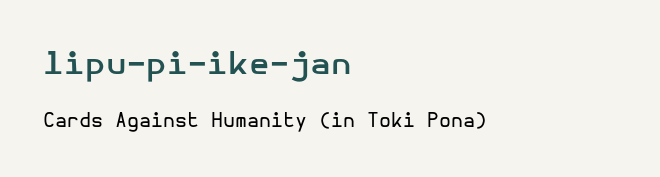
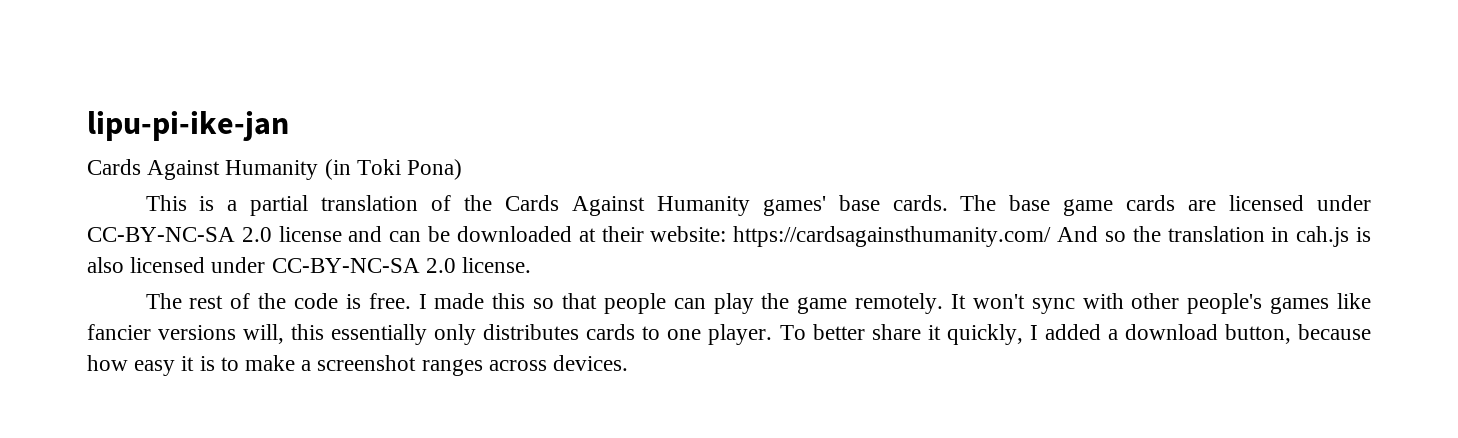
+ This is a partial translation of the Cards Against Humanity games' base cards. The base game cards are licensed under CC-BY-NC-SA 2.0 license and can be downloaded at their website: https://cardsagainsthumanity.com/ And so the translation in cah.js is also licensed under CC-BY-NC-SA 2.0 license.
+ The rest of the code is free. I made this so that people can play the game remotely. It won't sync with other people's games like fancier versions will, this essentially only distributes cards to one player. To better share it quickly, I added a download button, because how easy it is to make a screenshot ranges across devices.

